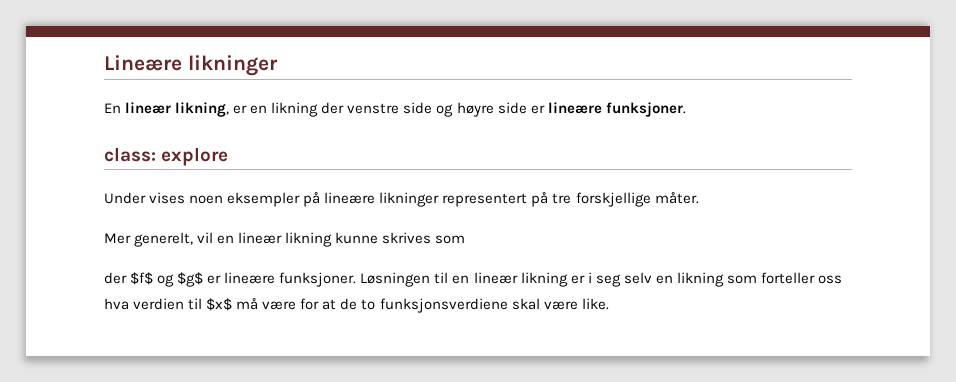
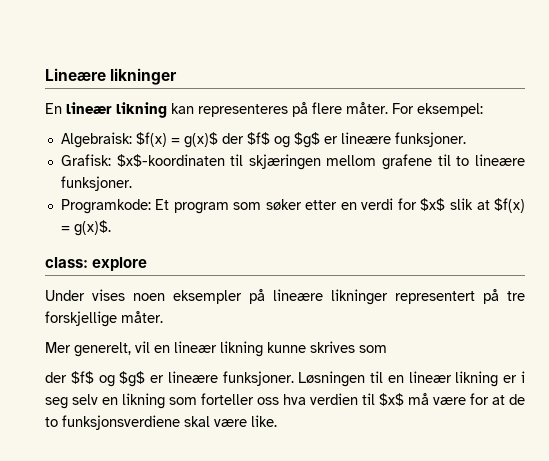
- En lineær likning, er en likning der venstre side og høyre side er lineære funksjoner.
+ En lineær likning kan representeres på flere måter. For eksempel:
+ Algebraisk: $f(x) = g(x)$ der $f$ og $g$ er lineære funksjoner.
+ Grafisk: $x$-koordinaten til skjæringen mellom grafene til to lineære funksjoner.
+ Programkode: Et program som søker etter en verdi for $x$ slik at $f(x) = g(x)$.

